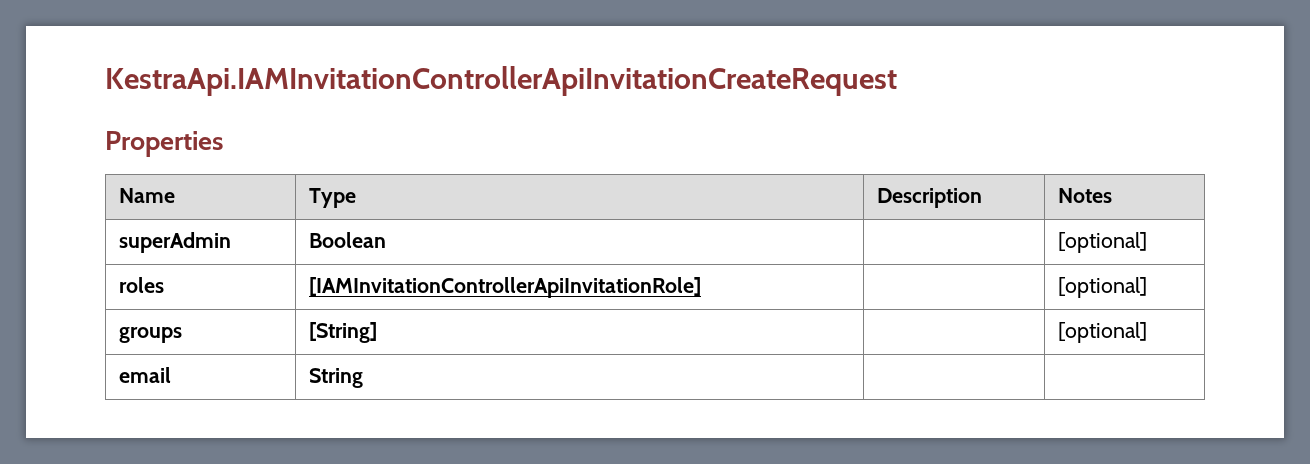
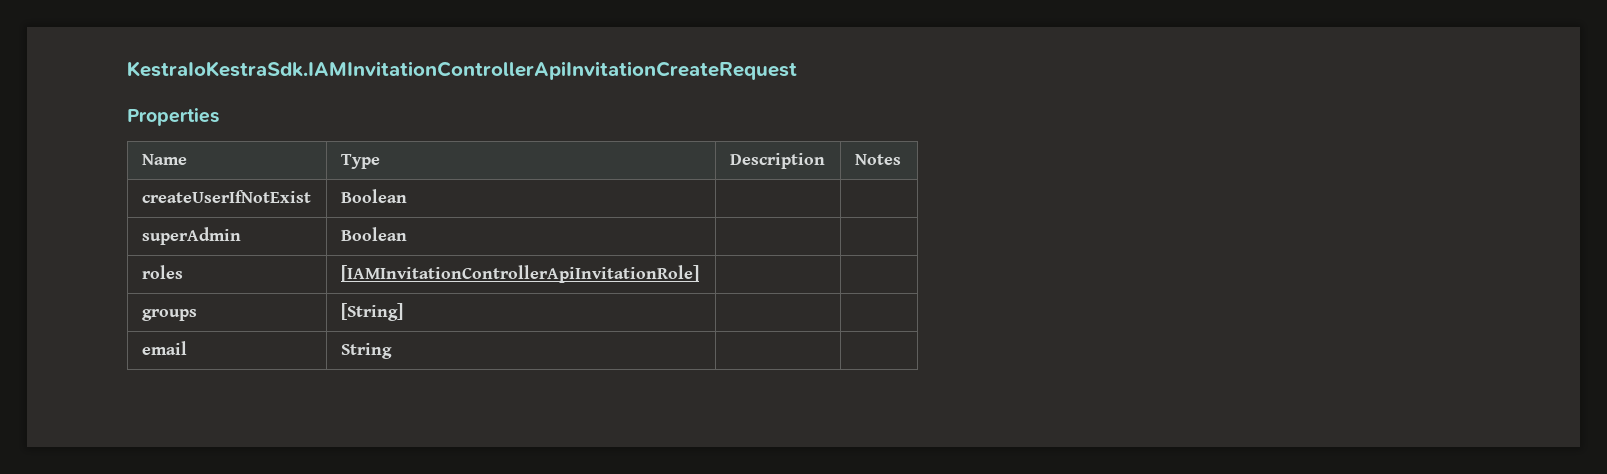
- KestraApi.IAMInvitationControllerApiInvitationCreateRequest
+ KestraIoKestraSdk.IAMInvitationControllerApiInvitationCreateRequest
+ createUserIfNotExist | Boolean | |
- superAdmin | Boolean | | [optional]
+ superAdmin | Boolean | |
- roles | [IAMInvitationControllerApiInvitationRole] | | [optional]
+ roles | [IAMInvitationControllerApiInvitationRole] | |
- groups | [String] | | [optional]
+ groups | [String] | |

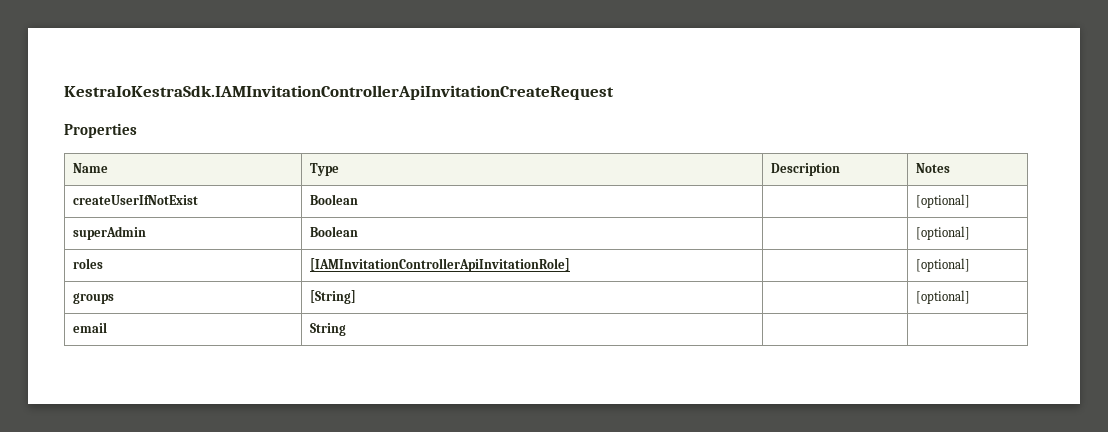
- createUserIfNotExist | Boolean | |
+ createUserIfNotExist | Boolean | | [optional]
- superAdmin | Boolean | |
+ superAdmin | Boolean | | [optional]
- roles | [IAMInvitationControllerApiInvitationRole] | |
+ roles | [IAMInvitationControllerApiInvitationRole] | | [optional]
- groups | [String] | |
+ groups | [String] | | [optional]

